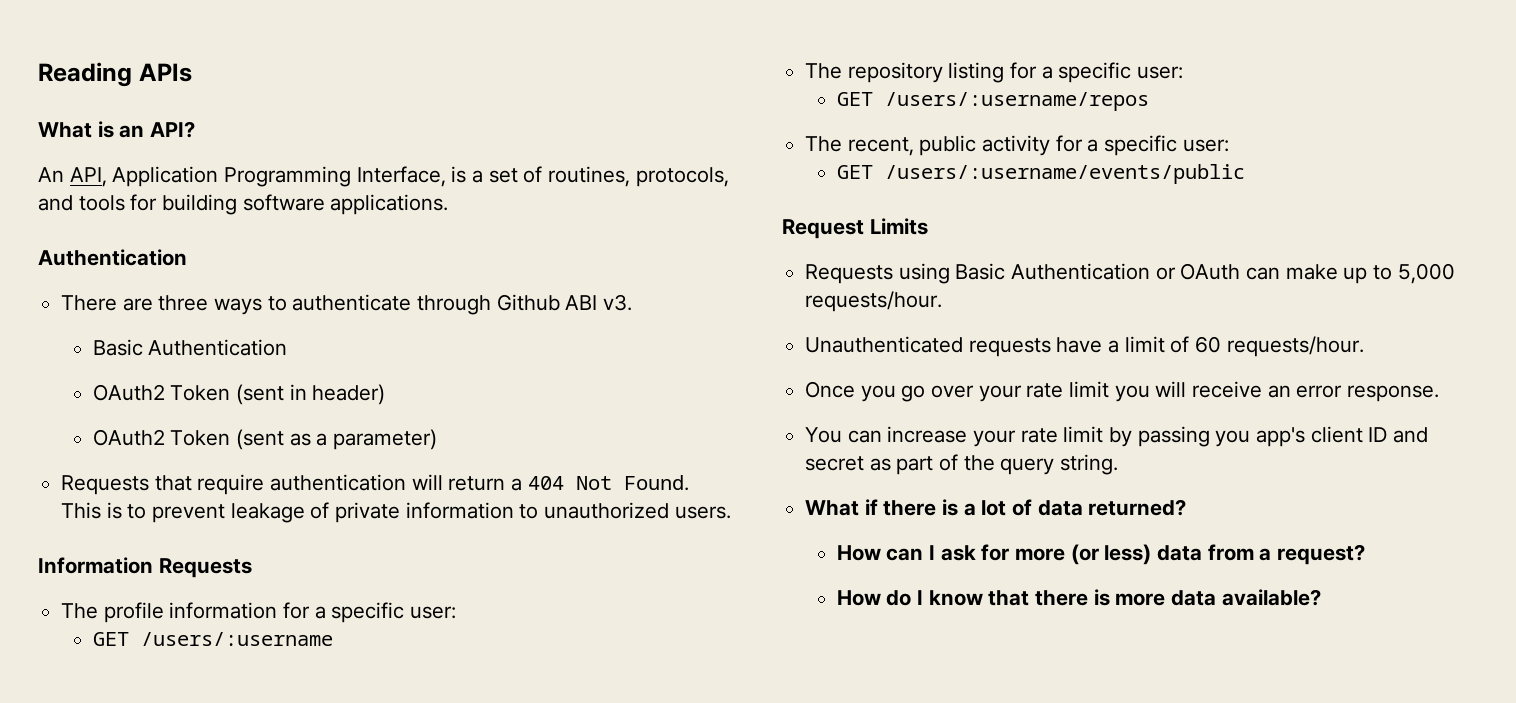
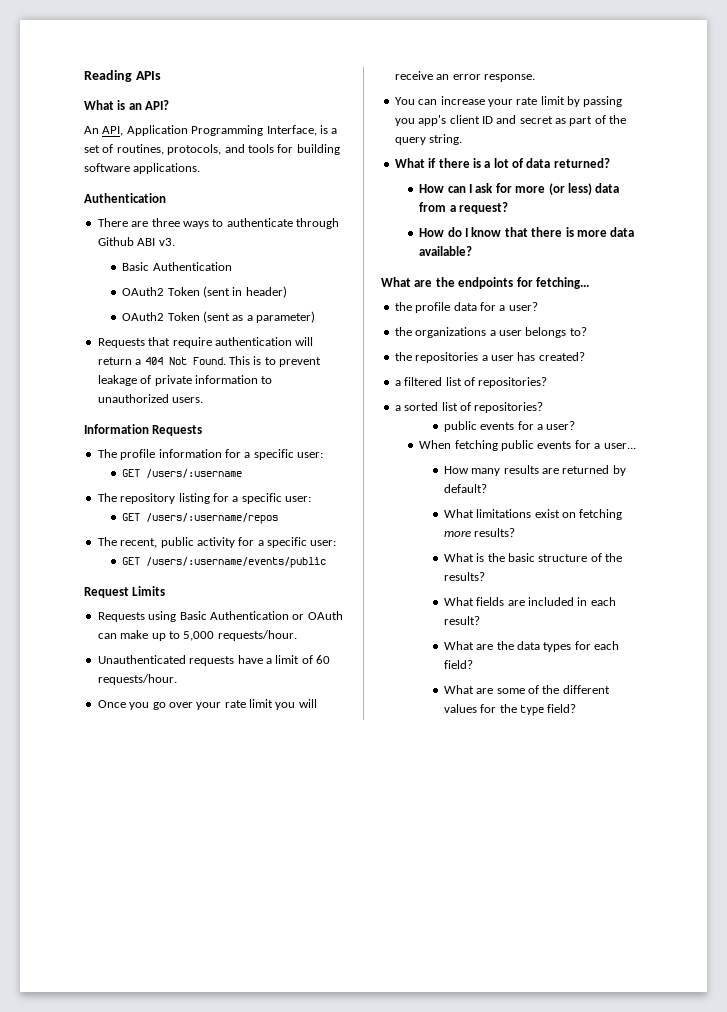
+ What are the endpoints for fetching...
+ the profile data for a user?
+ the organizations a user belongs to?
+ the repositories a user has created?
+ a filtered list of repositories?
+ a sorted list of repositories?
+ public events for a user?
+ When fetching public events for a user...
+ How many results are returned by default?
+ What limitations exist on fetching more results?
+ What is the basic structure of the results?
+ What fields are included in each result?
+ What are the data types for each field?
+ What are some of the different values for the type field?

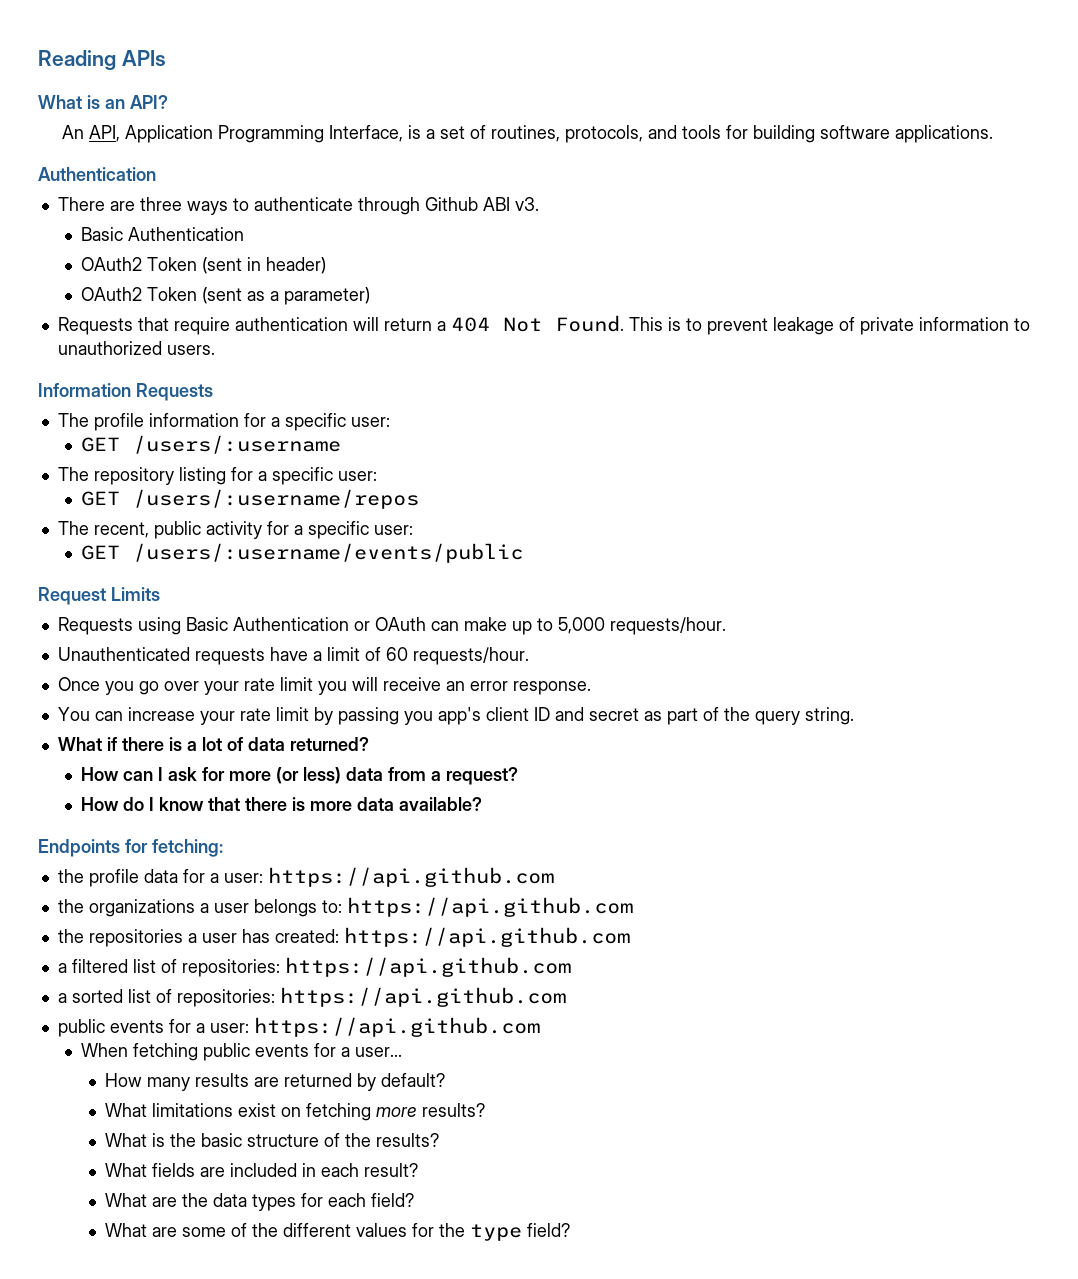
- What are the endpoints for fetching...
+ Endpoints for fetching:
- the profile data for a user?
+ the profile data for a user: https://api.github.com
- the organizations a user belongs to?
+ the organizations a user belongs to: https://api.github.com
- the repositories a user has created?
+ the repositories a user has created: https://api.github.com
- a filtered list of repositories?
+ a filtered list of repositories: https://api.github.com
- a sorted list of repositories?
- public events for a user?
+ a sorted list of repositories: https://api.github.com
+ public events for a user: https://api.github.com

